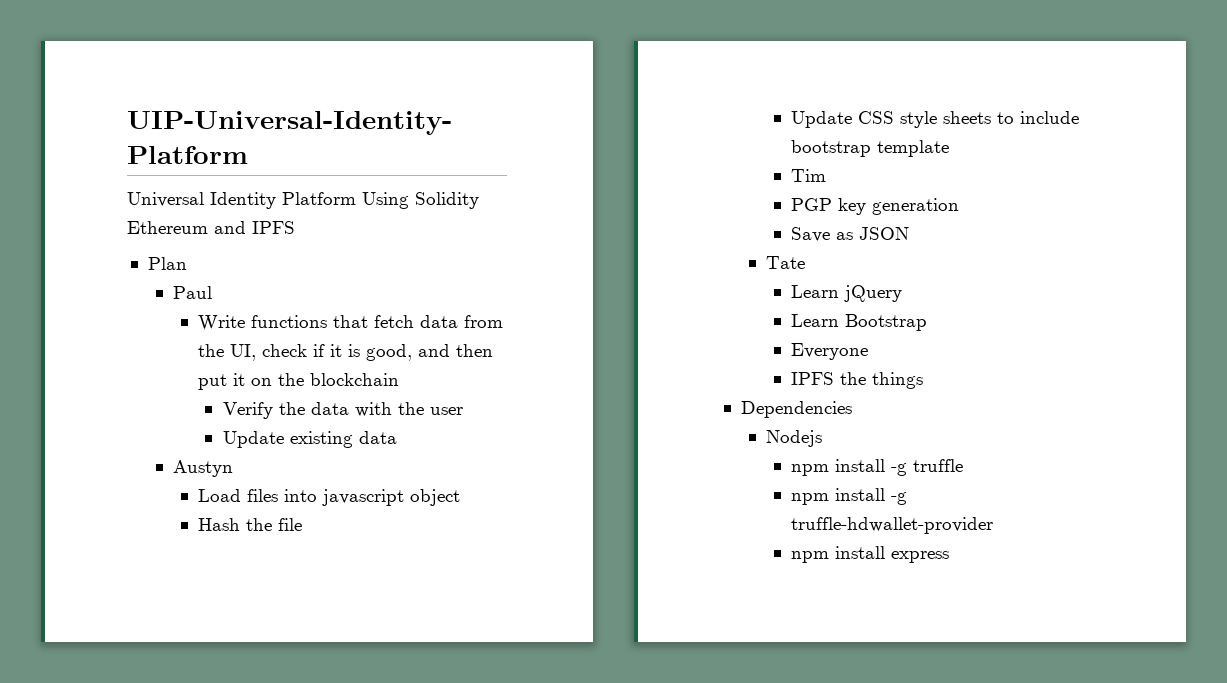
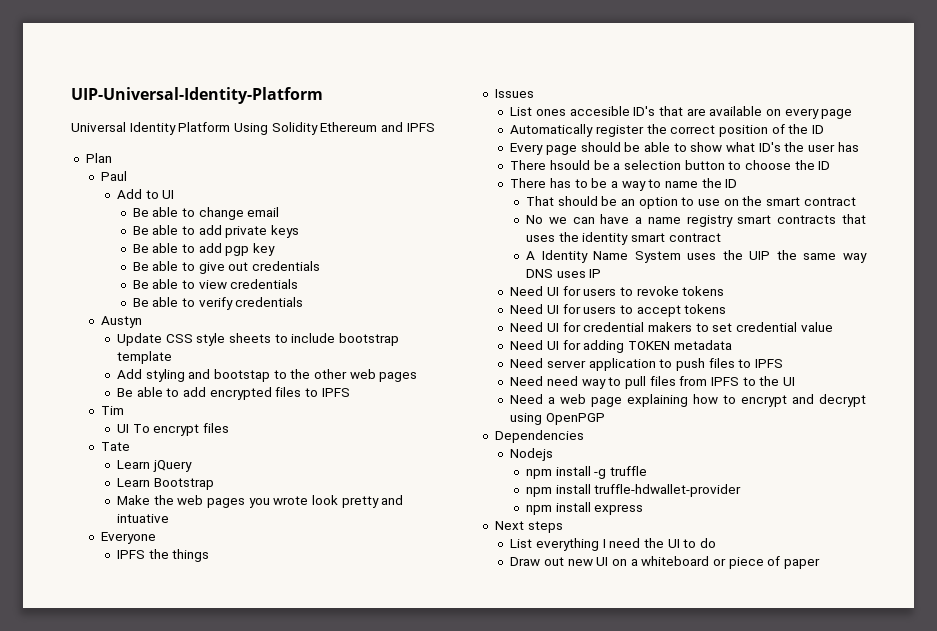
- Write functions that fetch data from the UI, check if it is good, and then put it on the blockchain
- Verify the data with the user
- Update existing data
+ Add to UI
+ Be able to change email
+ Be able to add private keys
+ Be able to add pgp key
+ Be able to give out credentials
+ Be able to view credentials
+ Be able to verify credentials
  Austyn
- Load files into javascript object
- Hash the file
+ Add styling and bootstap to the other web pages
+ Be able to add encrypted files to IPFS
  Tim
- PGP key generation
- Save as JSON
+ UI To encrypt files
+ Make the web pages you wrote look pretty and intuative
  Everyone
  IPFS the things
+ Issues
+ List ones accesible ID's that are available on every page
+ Automatically register the correct position of the ID
+ Every page should be able to show what ID's the user has
+ There hsould be a selection button to choose the ID
+ There has to be a way to name the ID
+ That should be an option to use on the smart contract
+ No we can have a name registry smart contracts that uses the identity smart contract
+ A Identity Name System uses the UIP the same way DNS uses IP
+ Need UI for users to revoke tokens
+ Need UI for users to accept tokens
+ Need UI for credential makers to set credential value
+ Need UI for adding TOKEN metadata
+ Need server application to push files to IPFS
+ Need need way to pull files from IPFS to the UI
+ Need a web page explaining how to encrypt and decrypt using OpenPGP
- npm install -g truffle-hdwallet-provider
+ npm install truffle-hdwallet-provider
+ Next steps
+ List everything I need the UI to do
+ Draw out new UI on a whiteboard or piece of paper

